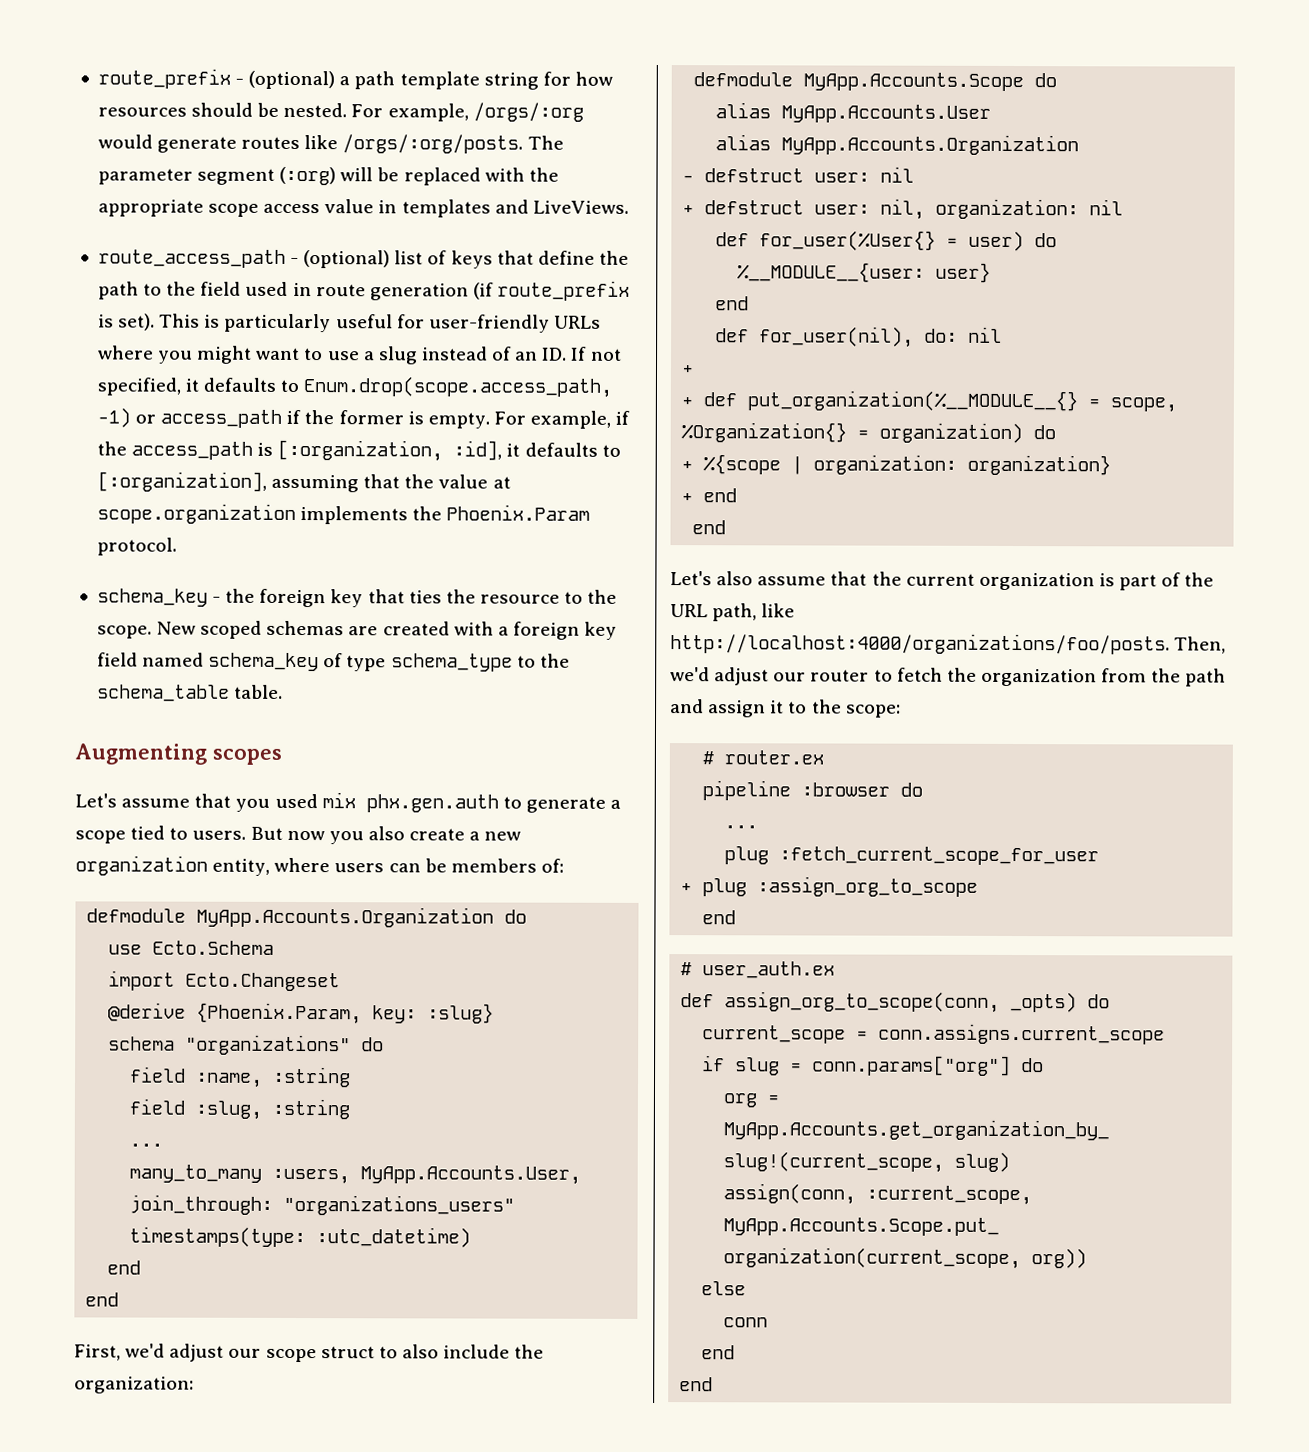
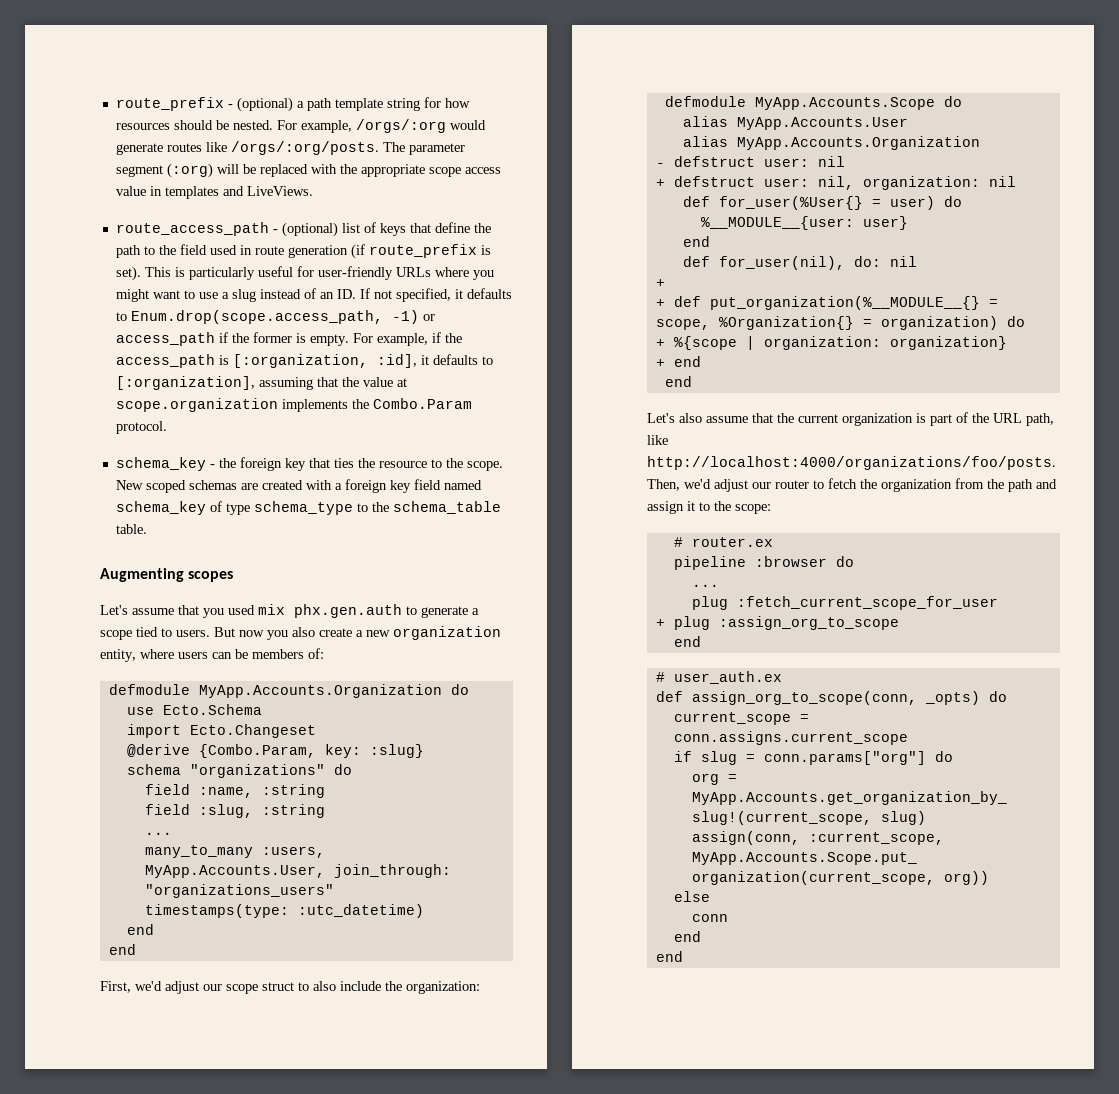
- For example, if the access_path is [:organization, :id], it defaults to [:organization], assuming that the value at scope.organization implements the Phoenix.Param protocol.
+ For example, if the access_path is [:organization, :id], it defaults to [:organization], assuming that the value at scope.organization implements the Combo.Param protocol.
- @derive {Phoenix.Param, key: :slug}
+ @derive {Combo.Param, key: :slug}

